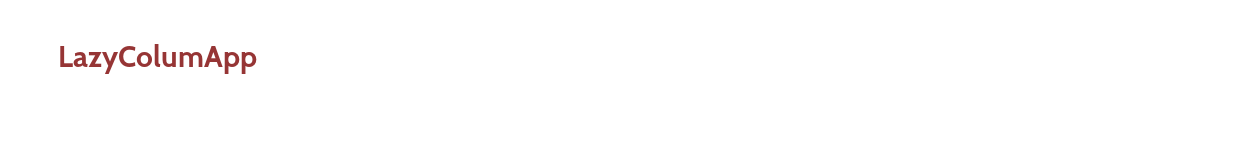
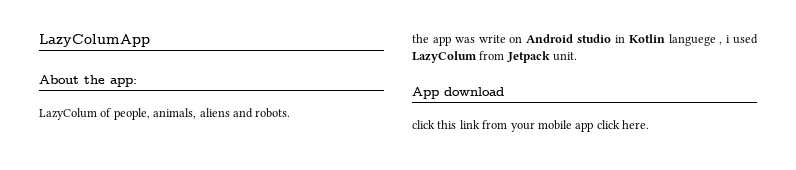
+ About the app:
+ LazyColum of people, animals, aliens and robots.
+ the app was write on Android studio in Kotlin languege , i used LazyColum from Jetpack unit.
+ App download
+ click this link from your mobile app click here.

